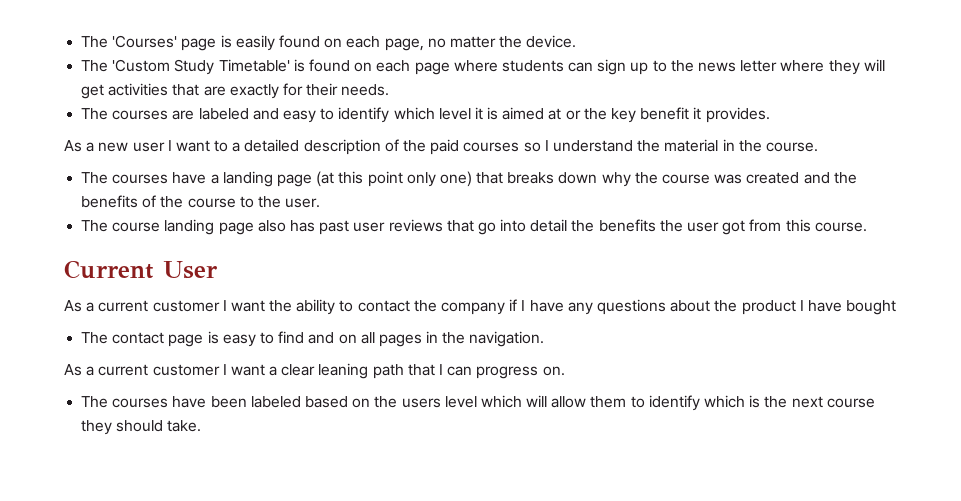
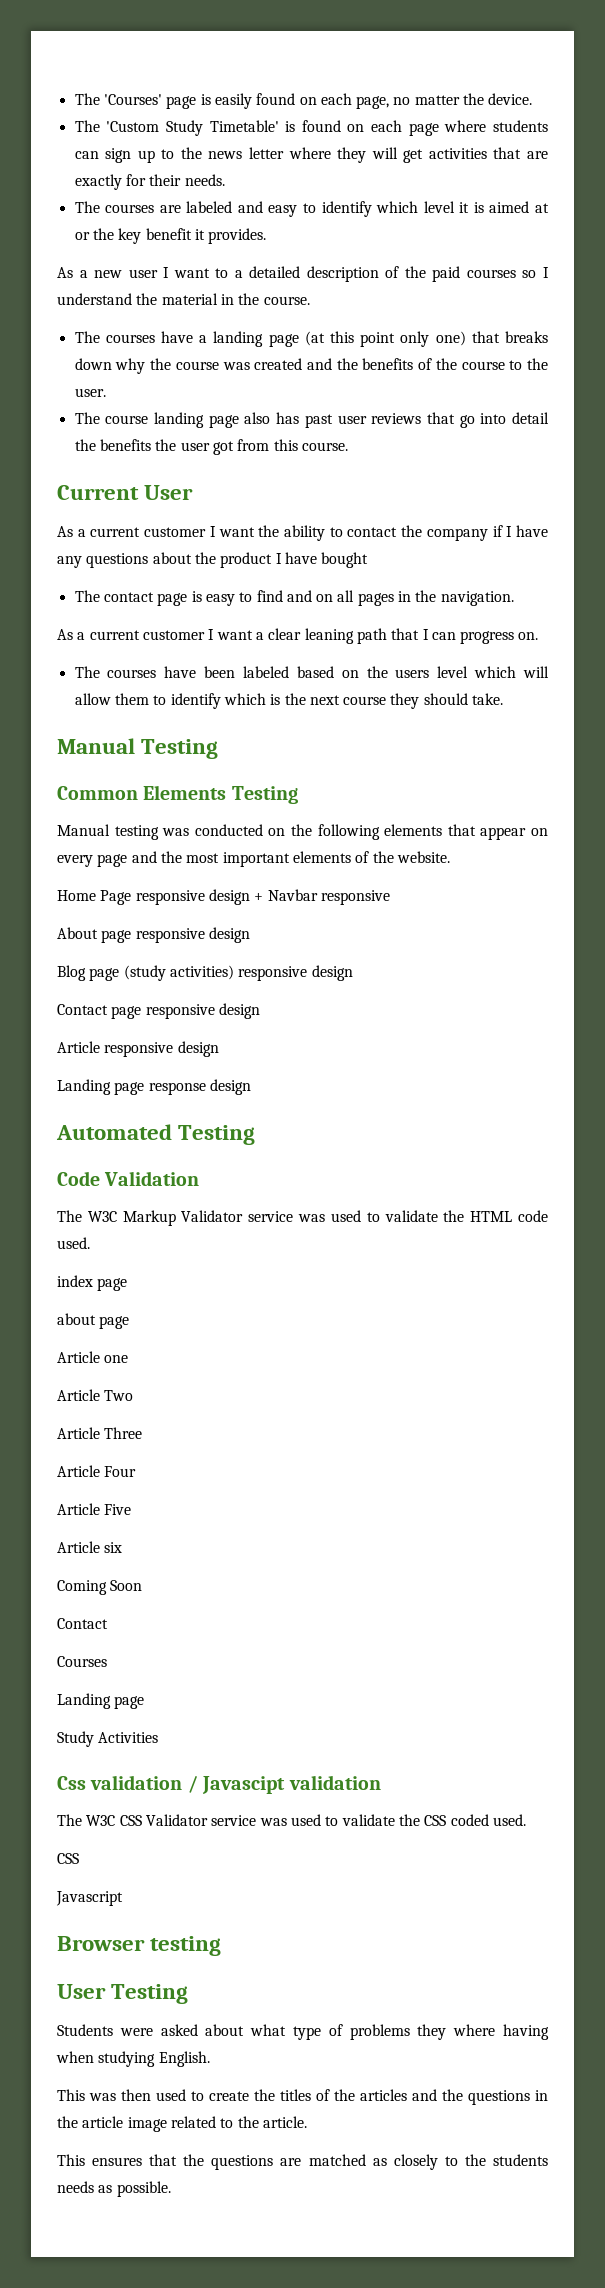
+ Manual Testing
+ Common Elements Testing
+ Manual testing was conducted on the following elements that appear on every page and the most important elements of the website.
+ Home Page responsive design + Navbar responsive
+ About page responsive design
+ Blog page (study activities) responsive design
+ Contact page responsive design
+ Article responsive design
+ Landing page response design
+ Automated Testing
+ Code Validation
+ The W3C Markup Validator service was used to validate the HTML code used.
+ index page
+ about page
+ Article one
+ Article Two
+ Article Three
+ Article Four
+ Article Five
+ Article six
+ Coming Soon
+ Contact
+ Courses
+ Landing page
+ Study Activities
+ Css validation / Javascipt validation
+ The W3C CSS Validator service was used to validate the CSS coded used.
+ CSS
+ Javascript
+ Browser testing
+ User Testing
+ Students were asked about what type of problems they where having when studying English.
+ This was then used to create the titles of the articles and the questions in the article image related to the article.
+ This ensures that the questions are matched as closely to the students needs as possible.

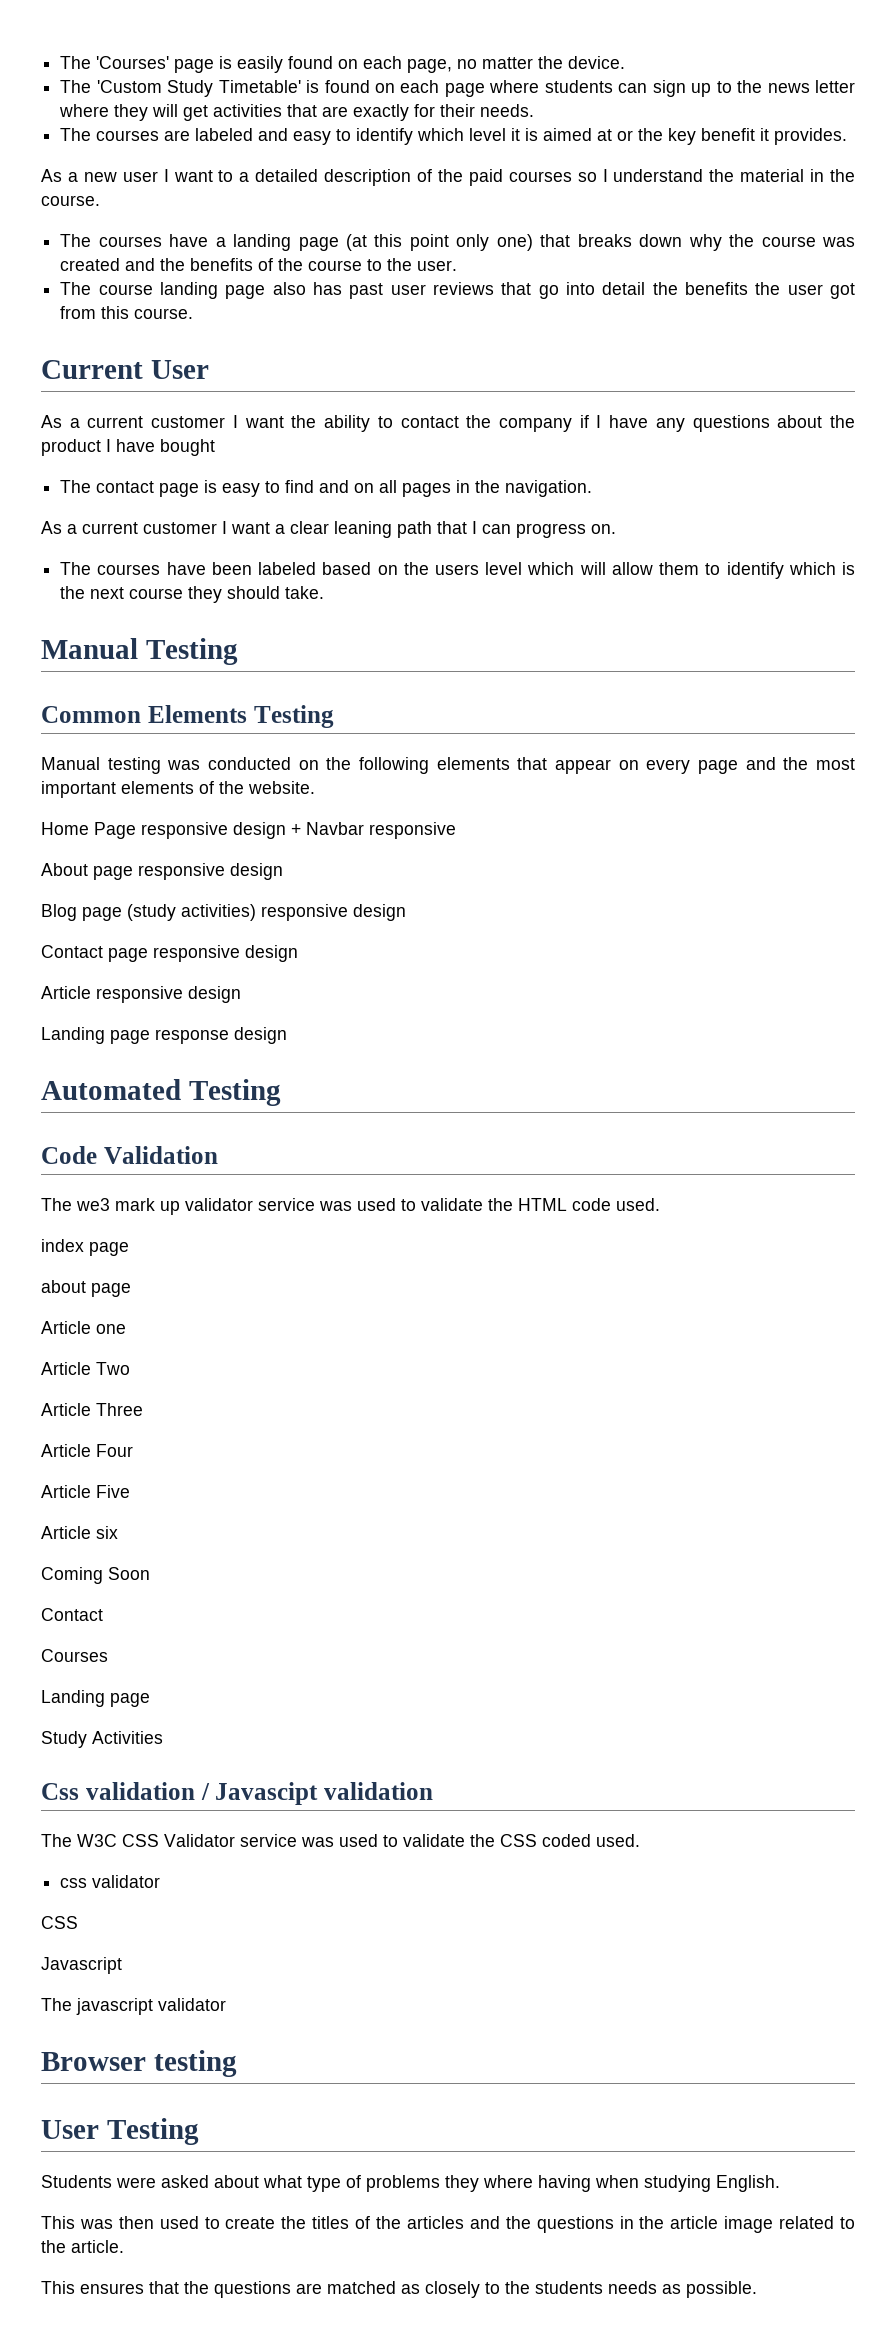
- The W3C Markup Validator service was used to validate the HTML code used.
+ The we3 mark up validator service was used to validate the HTML code used.
+ css validator
+ The javascript validator

